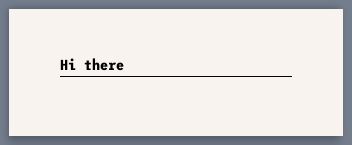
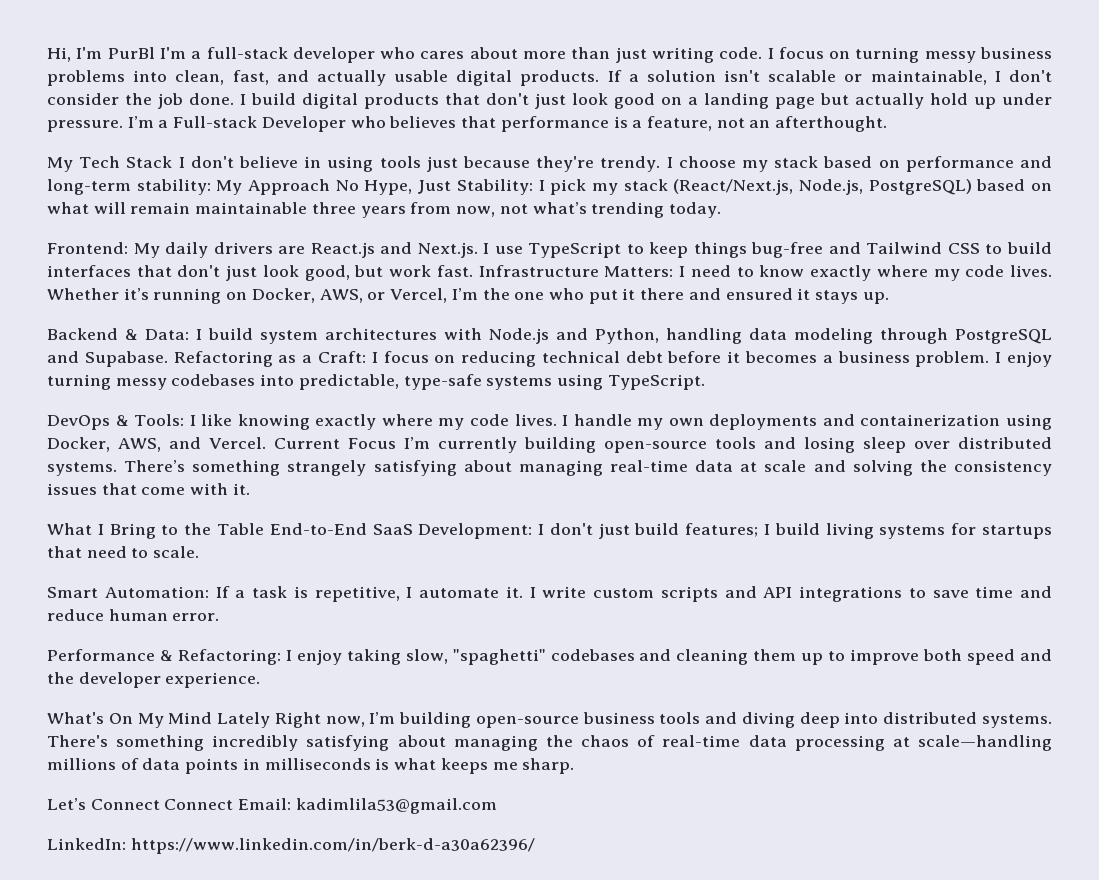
- Hi there
+ Hi, I'm PurBl I'm a full-stack developer who cares about more than just writing code. I focus on turning messy business problems into clean, fast, and actually usable digital products. If a solution isn't scalable or maintainable, I don't consider the job done. I build digital products that don't just look good on a landing page but actually hold up under pressure. I’m a Full-stack Developer who believes that performance is a feature, not an afterthought.
+ My Tech Stack I don't believe in using tools just because they're trendy. I choose my stack based on performance and long-term stability: My Approach No Hype, Just Stability: I pick my stack (React/Next.js, Node.js, PostgreSQL) based on what will remain maintainable three years from now, not what’s trending today.
+ Frontend: My daily drivers are React.js and Next.js. I use TypeScript to keep things bug-free and Tailwind CSS to build interfaces that don't just look good, but work fast. Infrastructure Matters: I need to know exactly where my code lives. Whether it’s running on Docker, AWS, or Vercel, I’m the one who put it there and ensured it stays up.
+ Backend & Data: I build system architectures with Node.js and Python, handling data modeling through PostgreSQL and Supabase. Refactoring as a Craft: I focus on reducing technical debt before it becomes a business problem. I enjoy turning messy codebases into predictable, type-safe systems using TypeScript.
+ DevOps & Tools: I like knowing exactly where my code lives. I handle my own deployments and containerization using Docker, AWS, and Vercel. Current Focus I’m currently building open-source tools and losing sleep over distributed systems. There’s something strangely satisfying about managing real-time data at scale and solving the consistency issues that come with it.
+ What I Bring to the Table End-to-End SaaS Development: I don't just build features; I build living systems for startups that need to scale.
+ Smart Automation: If a task is repetitive, I automate it. I write custom scripts and API integrations to save time and reduce human error.
+ Performance & Refactoring: I enjoy taking slow, "spaghetti" codebases and cleaning them up to improve both speed and the developer experience.
+ What's On My Mind Lately Right now, I’m building open-source business tools and diving deep into distributed systems. There's something incredibly satisfying about managing the chaos of real-time data processing at scale—handling millions of data points in milliseconds is what keeps me sharp.
+ Let’s Connect Connect Email: kadimlila53@gmail.com
+ LinkedIn: https://www.linkedin.com/in/berk-d-a30a62396/

